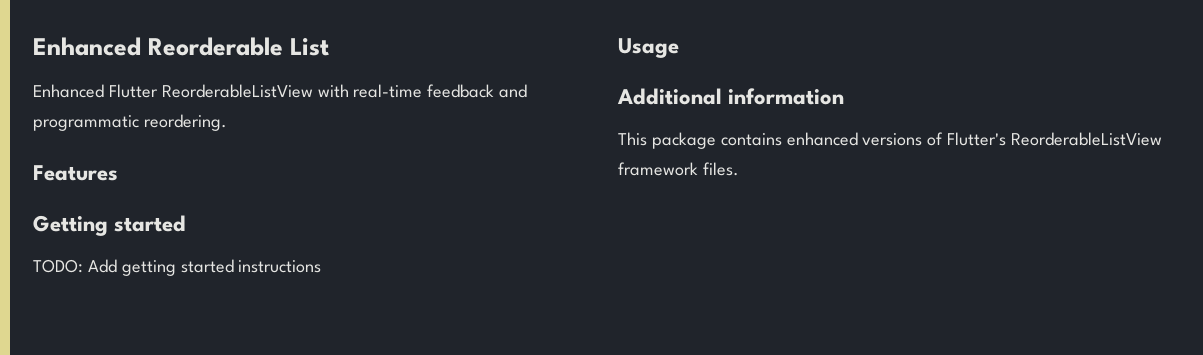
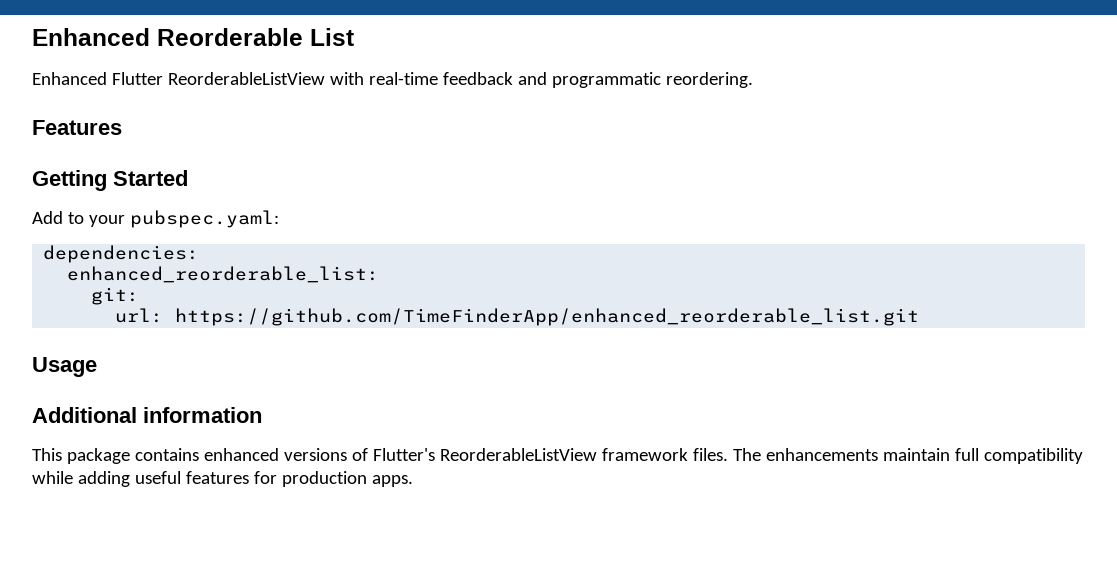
- Getting started
- TODO: Add getting started instructions
+ Getting Started
+ Add to your pubspec.yaml:
+ dependencies:
+ enhanced_reorderable_list:
+ git:
+ url: https://github.com/TimeFinderApp/enhanced_reorderable_list.git
+ The enhancements maintain full compatibility while adding useful features for production apps.

